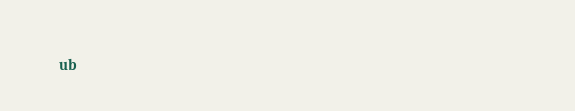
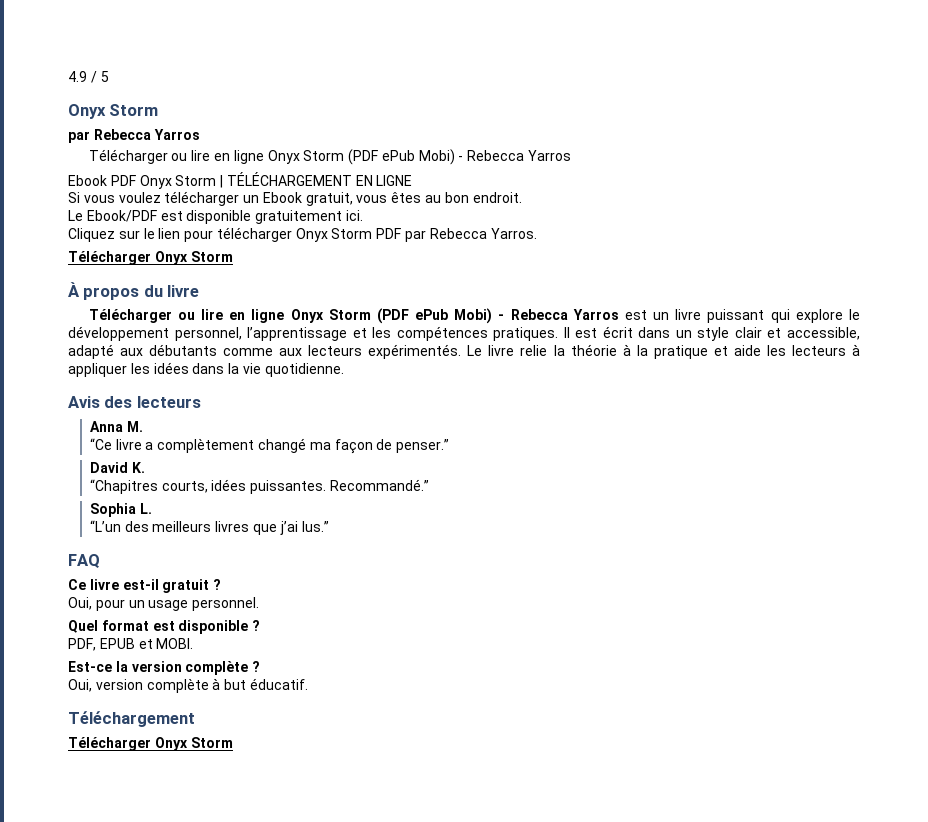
- ub
+ 4.9 / 5
+ Onyx Storm
+ par Rebecca Yarros
+ Télécharger ou lire en ligne Onyx Storm (PDF ePub Mobi) - Rebecca Yarros
+ Ebook PDF Onyx Storm | TÉLÉCHARGEMENT EN LIGNE
+ Si vous voulez télécharger un Ebook gratuit, vous êtes au bon endroit.
+ Le Ebook/PDF est disponible gratuitement ici.
+ Cliquez sur le lien pour télécharger Onyx Storm PDF par Rebecca Yarros.
+ Télécharger Onyx Storm
+ À propos du livre
+ Télécharger ou lire en ligne Onyx Storm (PDF ePub Mobi) - Rebecca Yarros est un livre puissant qui explore le développement personnel, l’apprentissage et les compétences pratiques. Il est écrit dans un style clair et accessible, adapté aux débutants comme aux lecteurs expérimentés. Le livre relie la théorie à la pratique et aide les lecteurs à appliquer les idées dans la vie quotidienne.
+ Avis des lecteurs
+ Anna M.
+ “Ce livre a complètement changé ma façon de penser.”
+ David K.
+ “Chapitres courts, idées puissantes. Recommandé.”
+ Sophia L.
+ “L’un des meilleurs livres que j’ai lus.”
+ FAQ
+ Ce livre est-il gratuit ?
+ Oui, pour un usage personnel.
+ Quel format est disponible ?
+ PDF, EPUB et MOBI.
+ Est-ce la version complète ?
+ Oui, version complète à but éducatif.
+ Téléchargement
+ Télécharger Onyx Storm

